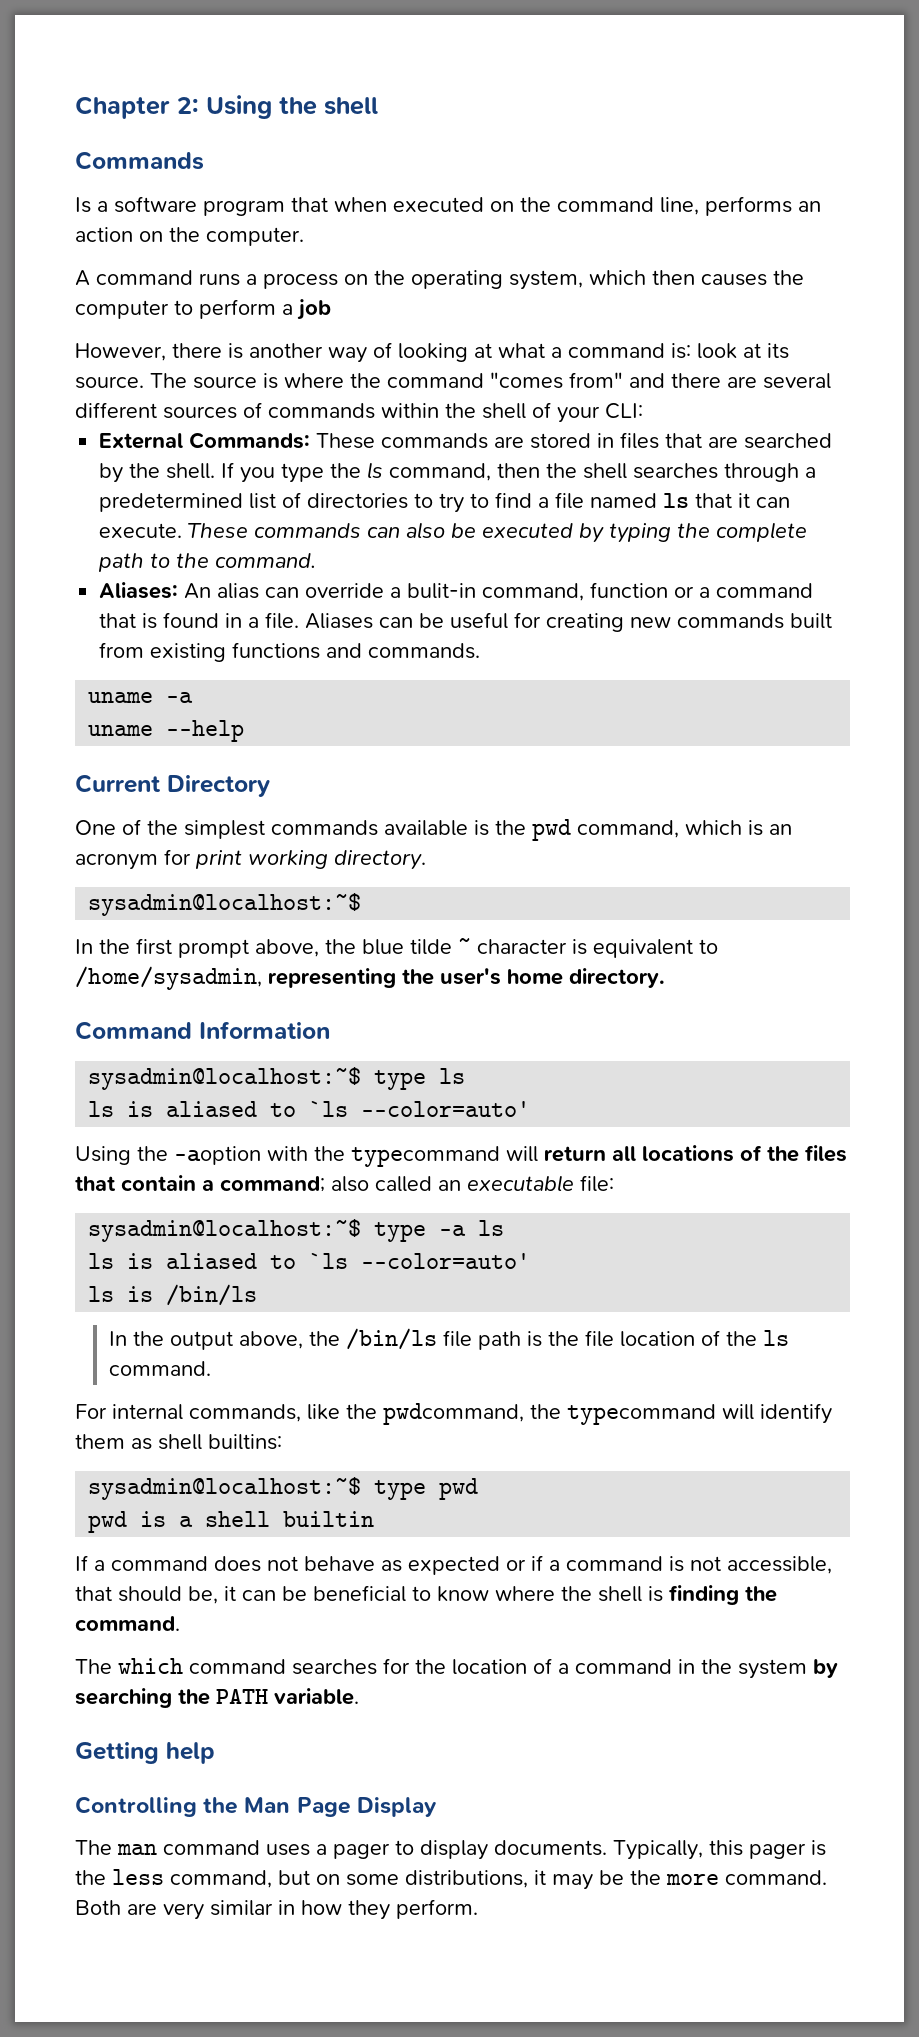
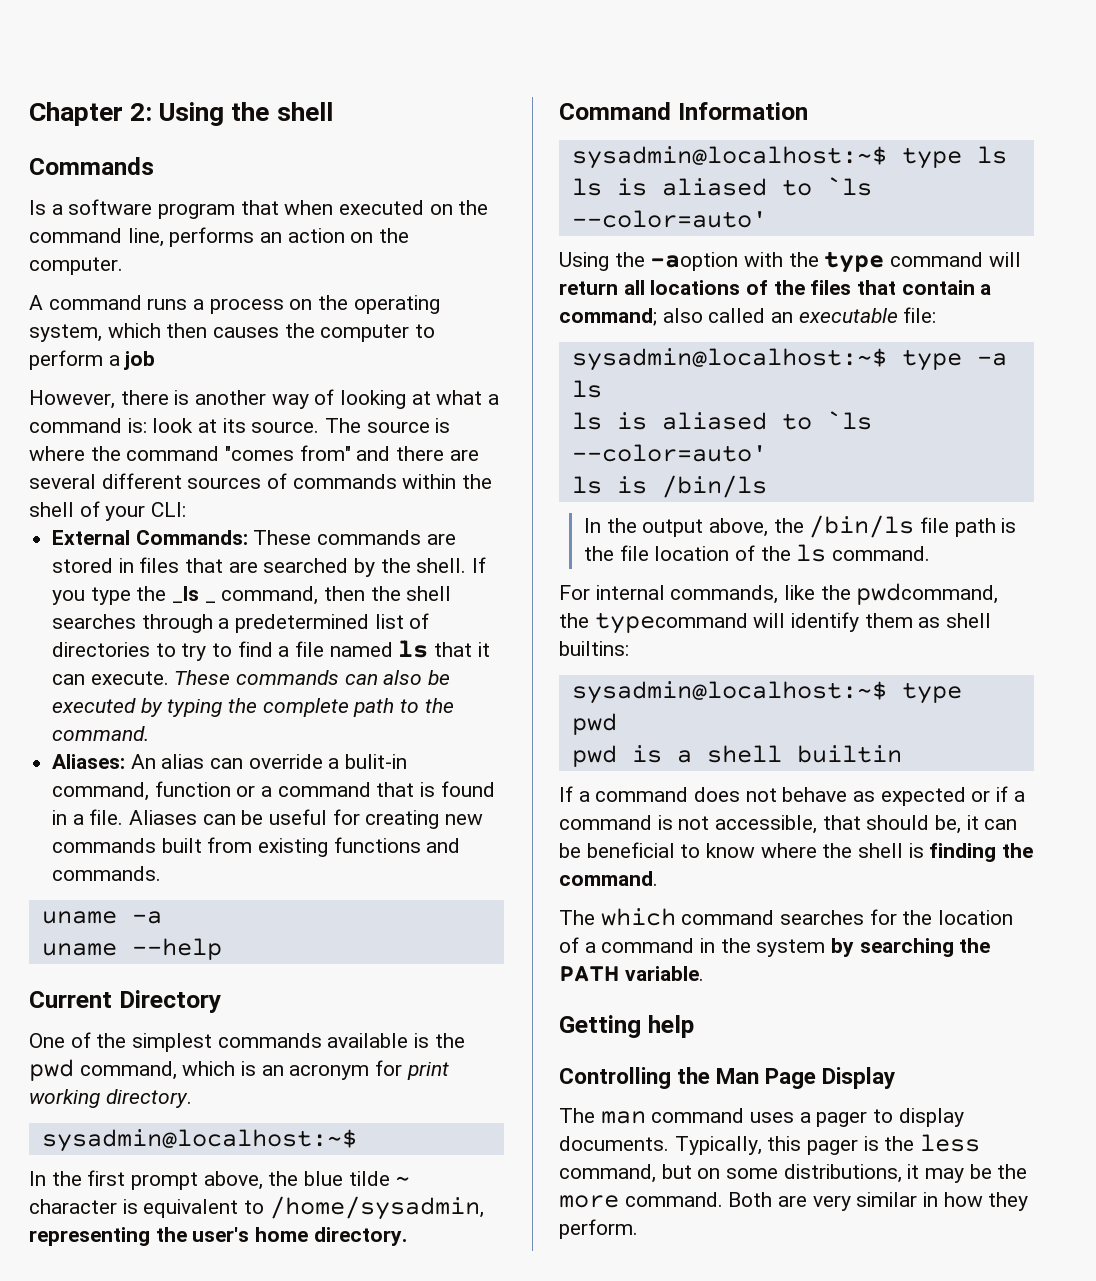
- If you type the ls command, then the shell searches through a predetermined list of directories to try to find a file named ls that it can execute.
+ If you type the _ls _ command, then the shell searches through a predetermined list of directories to try to find a file named ls that it can execute.
- Using the -aoption with the typecommand will return all locations of the files that contain a command; also called an executable file:
+ Using the -aoption with the type command will return all locations of the files that contain a command; also called an executable file:

